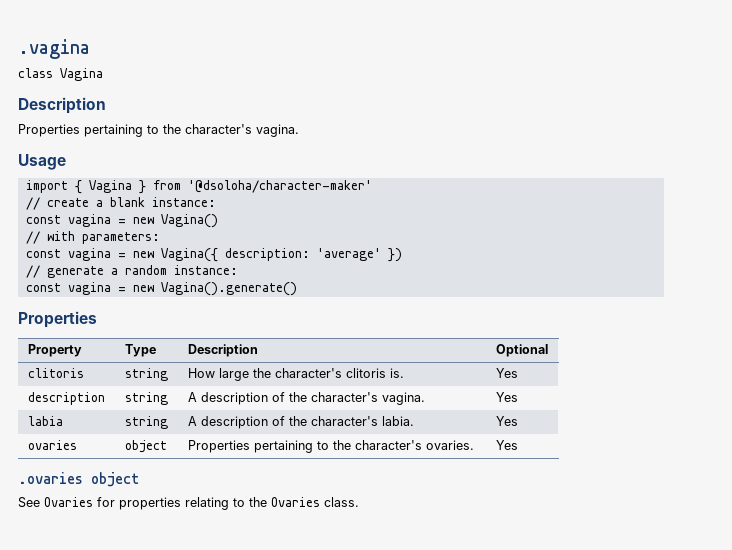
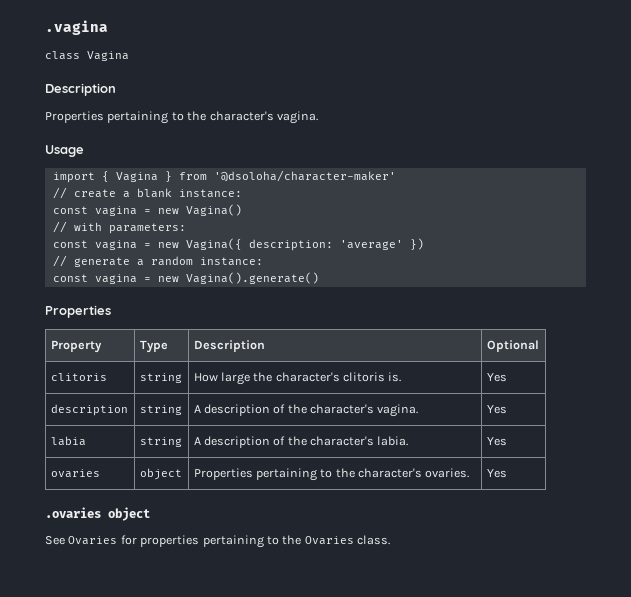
- See Ovaries for properties relating to the Ovaries class.
+ See Ovaries for properties pertaining to the Ovaries class.

